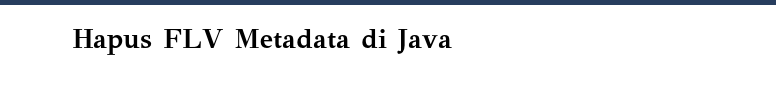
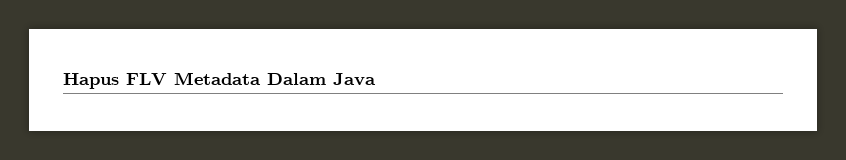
- Hapus FLV Metadata di Java
+ Hapus FLV Metadata Dalam Java

